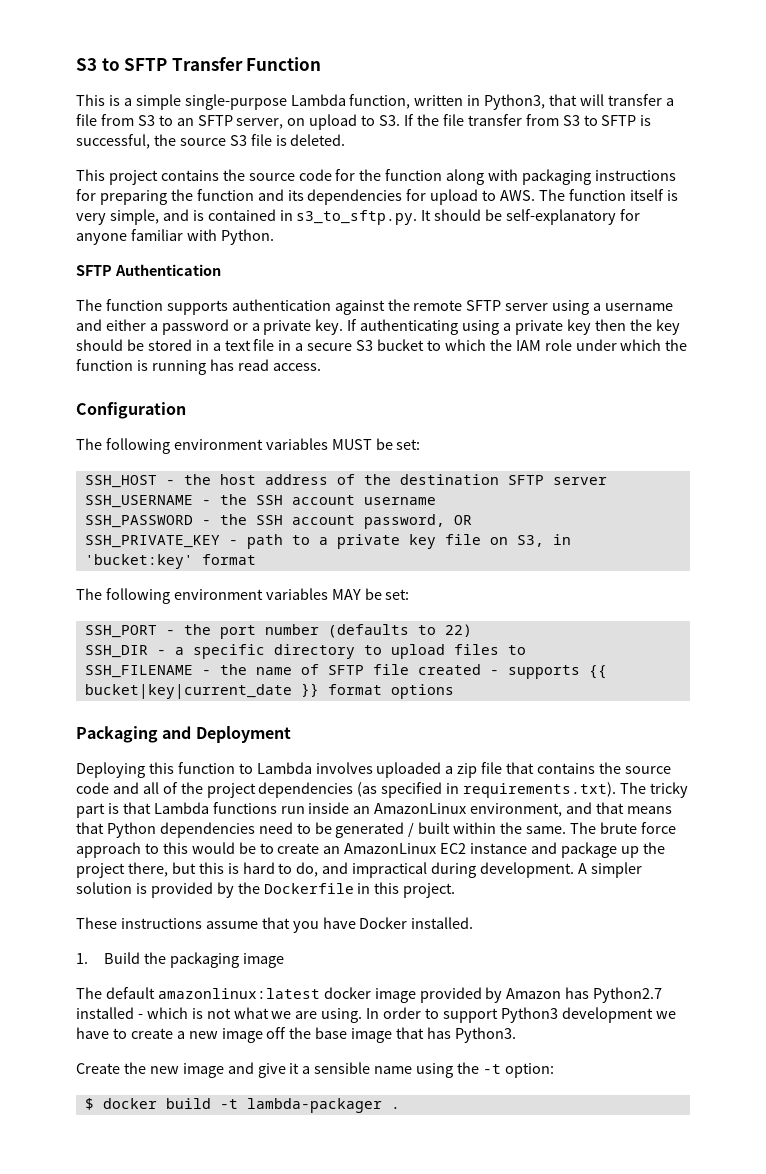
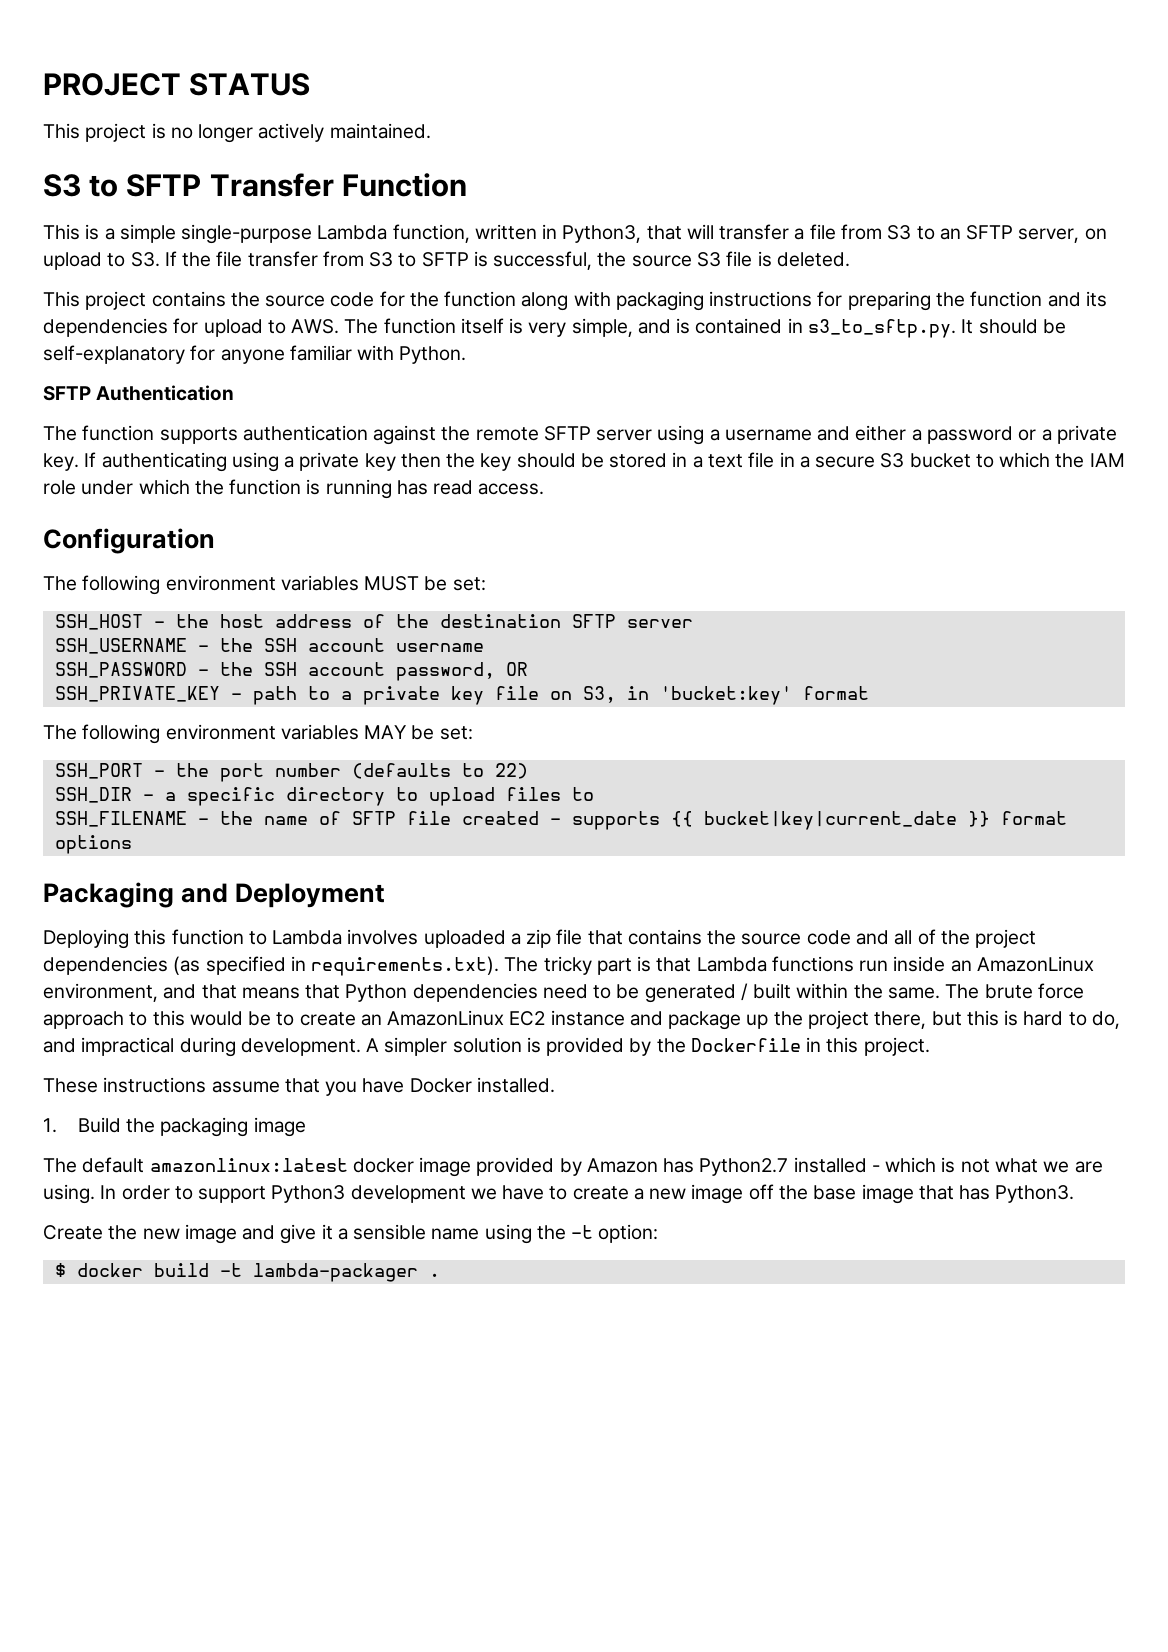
+ PROJECT STATUS
+ This project is no longer actively maintained.

